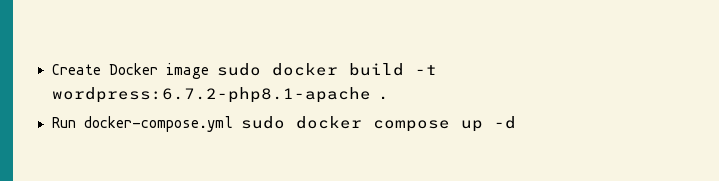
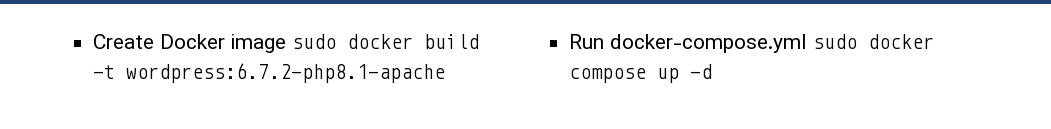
- Create Docker image sudo docker build -t wordpress:6.7.2-php8.1-apache .
+ Create Docker image sudo docker build -t wordpress:6.7.2-php8.1-apache

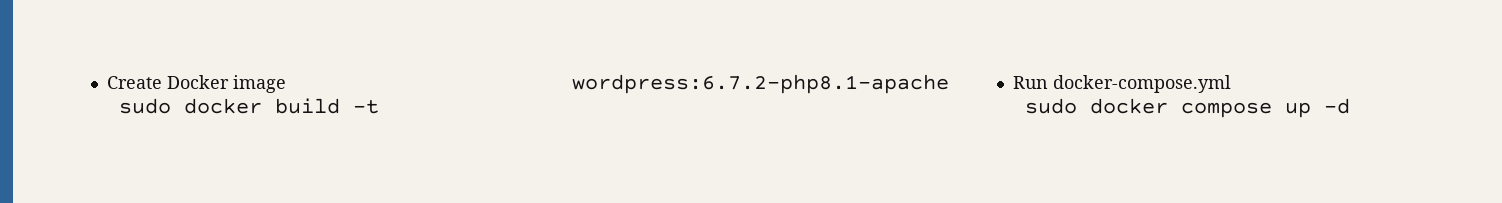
- Create Docker image sudo docker build -t wordpress:6.7.2-php8.1-apache
+ Create Docker image
+ sudo docker build -t wordpress:6.7.2-php8.1-apache
- Run docker-compose.yml sudo docker compose up -d
+ Run docker-compose.yml
+ sudo docker compose up -d

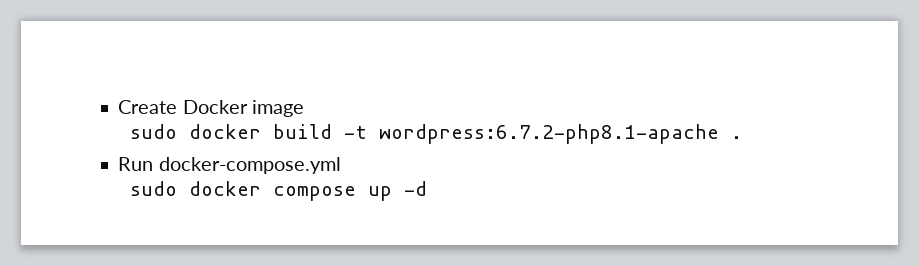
- sudo docker build -t wordpress:6.7.2-php8.1-apache
+ sudo docker build -t wordpress:6.7.2-php8.1-apache .

